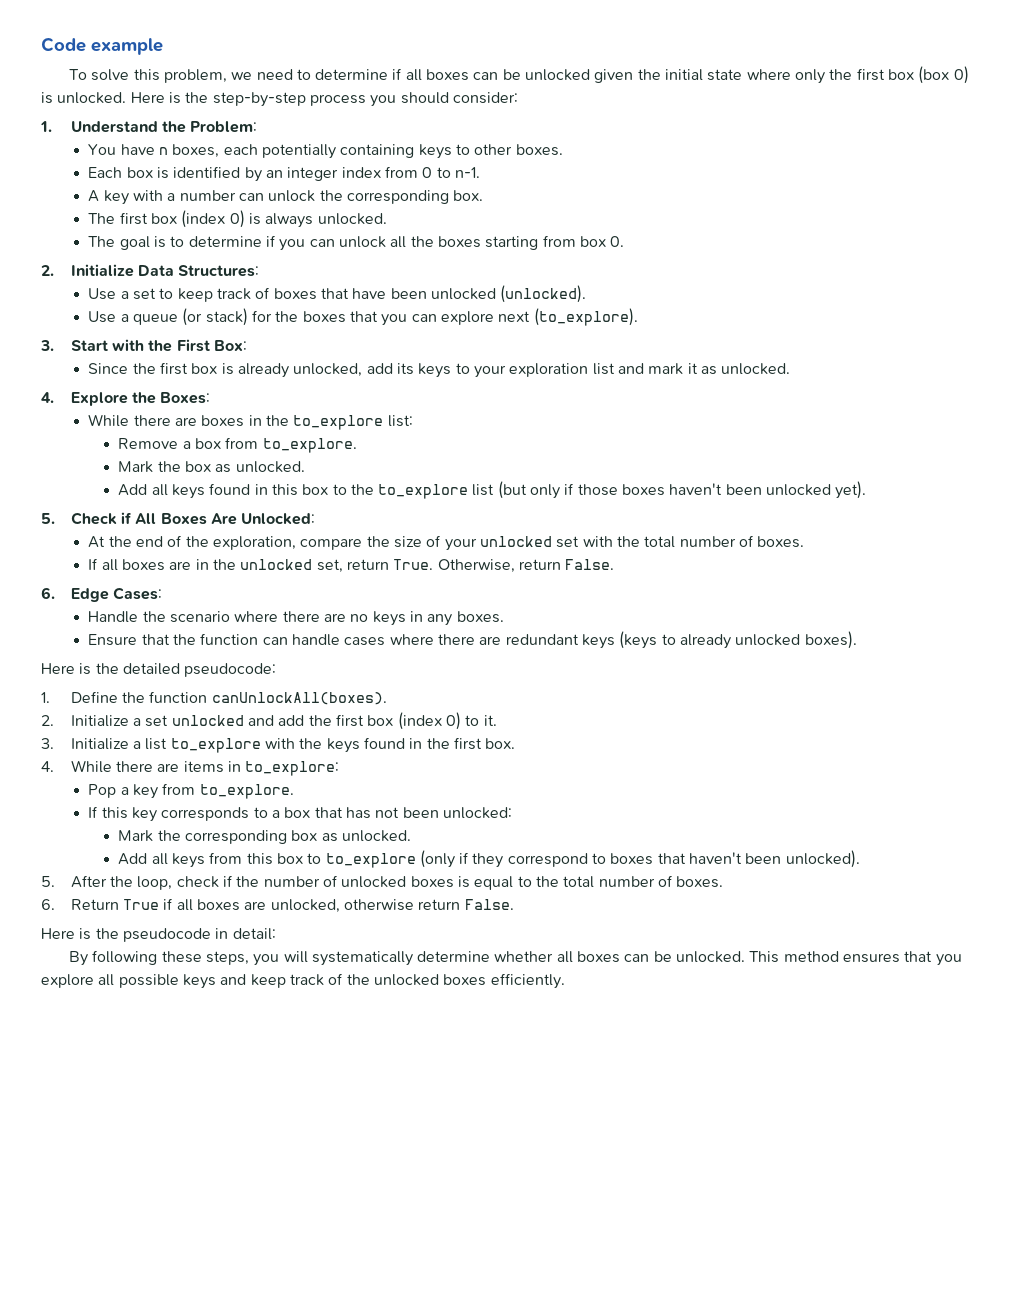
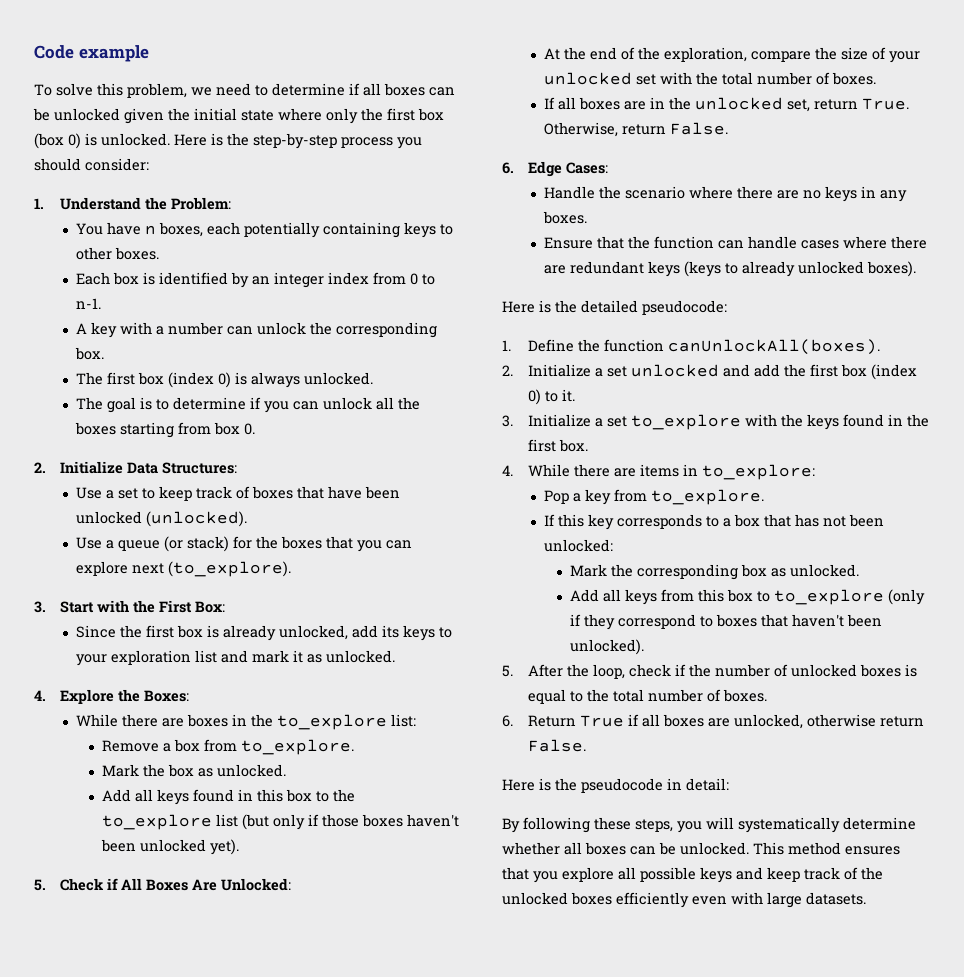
- 3. Initialize a list to_explore with the keys found in the first box.
+ 3. Initialize a set to_explore with the keys found in the first box.
- This method ensures that you explore all possible keys and keep track of the unlocked boxes efficiently.
+ This method ensures that you explore all possible keys and keep track of the unlocked boxes efficiently even with large datasets.

